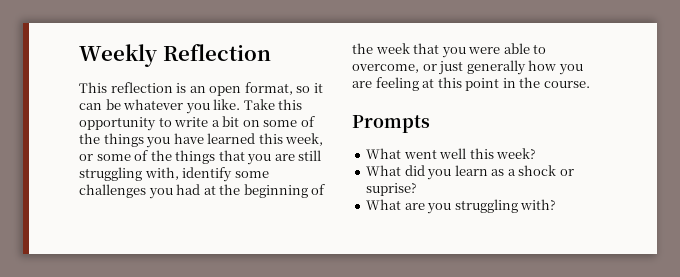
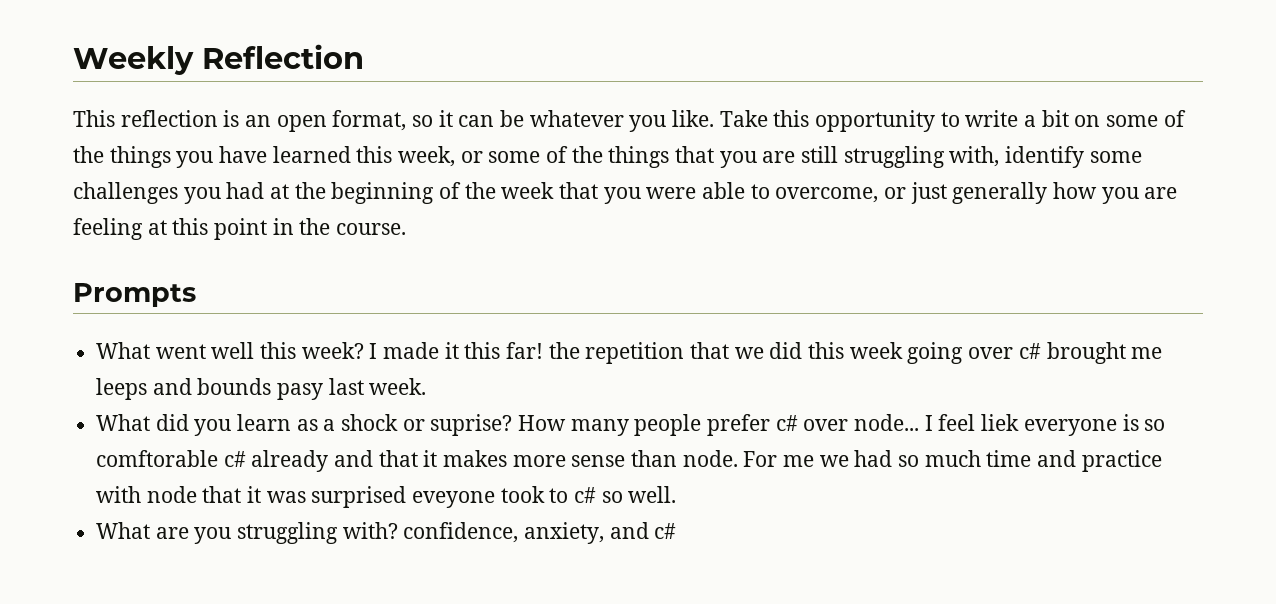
+ I made it this far! the repetition that we did this week going over c# brought me leeps and bounds pasy last week.
+ How many people prefer c# over node... I feel liek everyone is so comftorable c# already and that it makes more sense than node. For me we had so much time and practice with node that it was surprised eveyone took to c# so well.
- What are you struggling with?
+ What are you struggling with? confidence, anxiety, and c#

